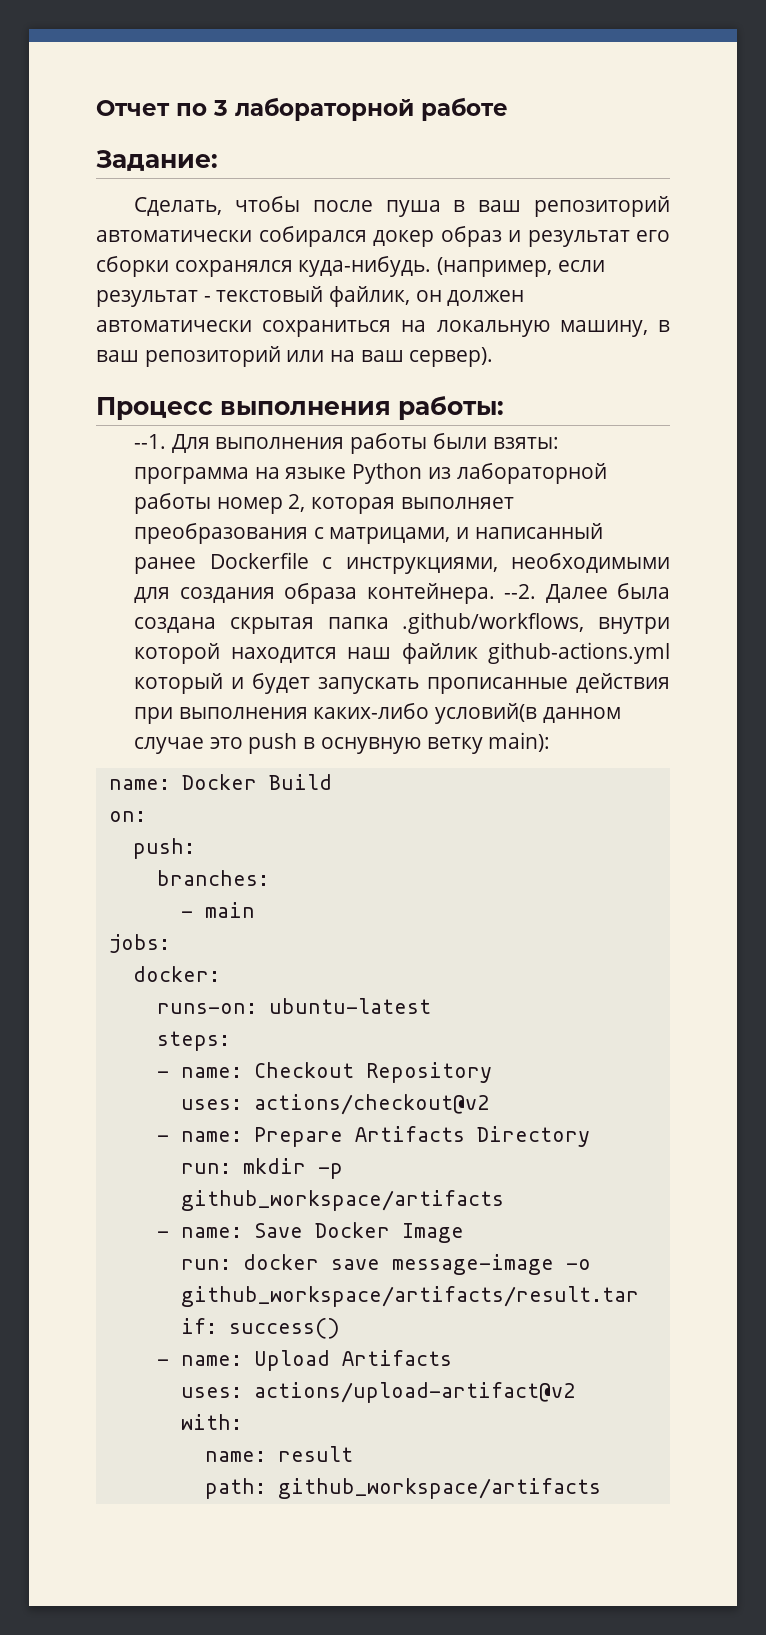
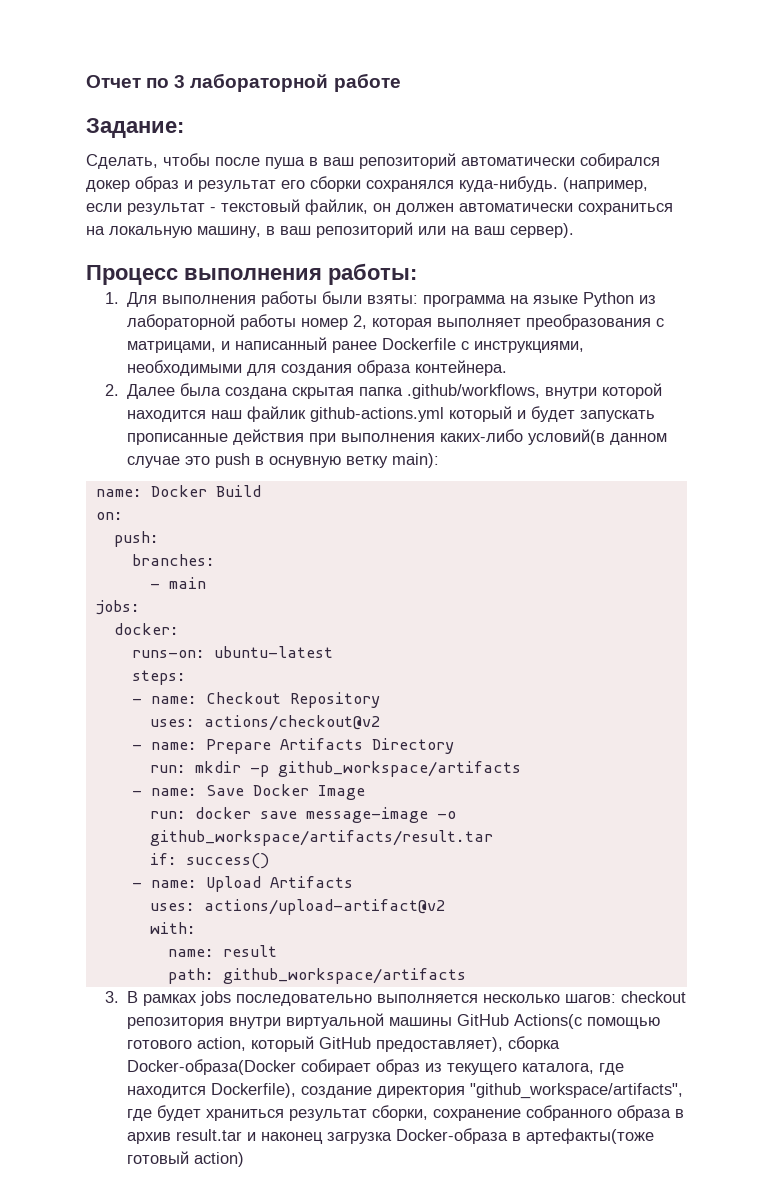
- --1. Для выполнения работы были взяты: программа на языке Python из лабораторной работы номер 2, которая выполняет преобразования с матрицами, и написанный ранее Dockerfile с инструкциями, необходимыми для создания образа контейнера. --2. Далее была создана скрытая папка .github/workflows, внутри которой находится наш файлик github-actions.yml который и будет запускать прописанные действия при выполнения каких-либо условий(в данном случае это push в оснувную ветку main):
+ 1. Для выполнения работы были взяты: программа на языке Python из лабораторной работы номер 2, которая выполняет преобразования с матрицами, и написанный ранее Dockerfile с инструкциями, необходимыми для создания образа контейнера.
+ 2. Далее была создана скрытая папка .github/workflows, внутри которой находится наш файлик github-actions.yml который и будет запускать прописанные действия при выполнения каких-либо условий(в данном случае это push в оснувную ветку main):
+ 3. В рамках jobs последовательно выполняется несколько шагов: checkout репозитория внутри виртуальной машины GitHub Actions(с помощью готового action, который GitHub предоставляет), сборка Docker-образа(Docker собирает образ из текущего каталога, где находится Dockerfile), создание директория "github_workspace/artifacts", где будет храниться результат сборки, сохранение собранного образа в архив result.tar и наконец загрузка Docker-образа в артефакты(тоже готовый action)

